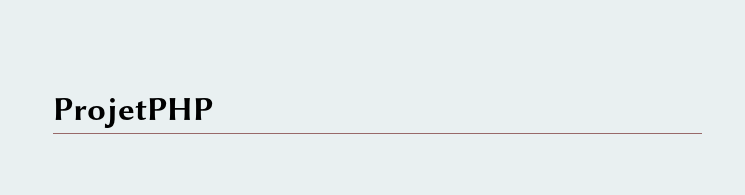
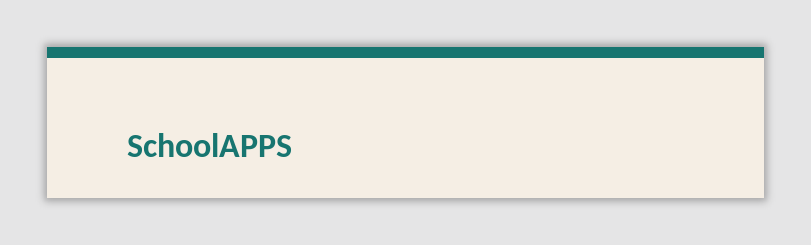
- ProjetPHP
+ SchoolAPPS

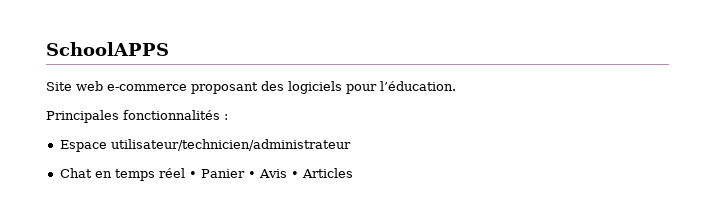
+ Site web e-commerce proposant des logiciels pour l’éducation.
+ Principales fonctionnalités :
+ Espace utilisateur/technicien/administrateur
+ Chat en temps réel • Panier • Avis • Articles

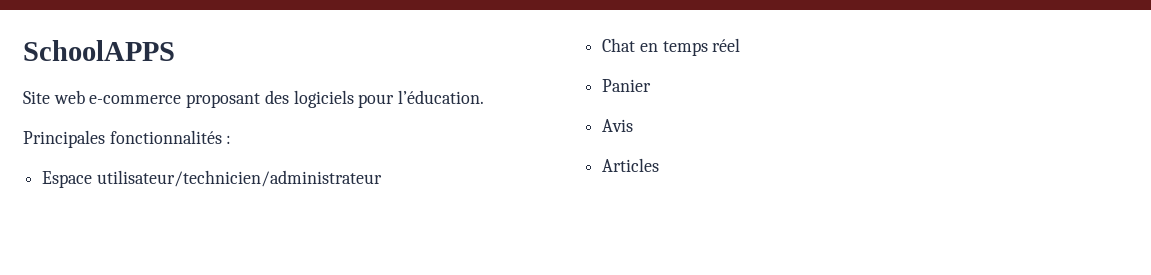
- Chat en temps réel • Panier • Avis • Articles
+ Chat en temps réel
+ Panier
+ Avis
+ Articles

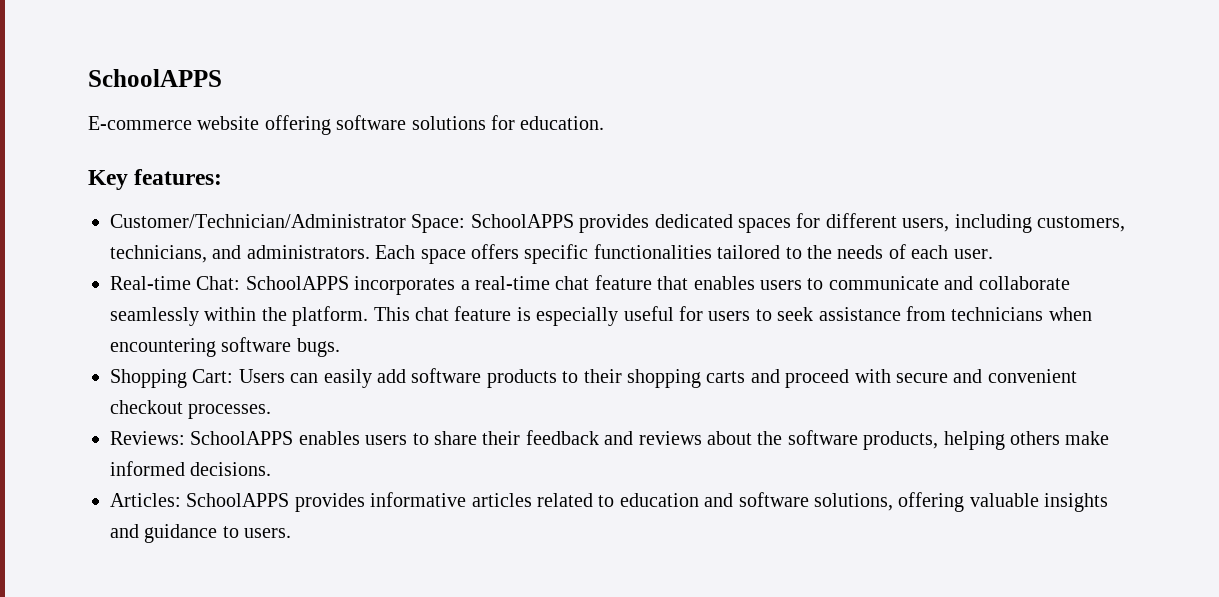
- Site web e-commerce proposant des logiciels pour l’éducation.
- Principales fonctionnalités :
- Espace utilisateur/technicien/administrateur
- Chat en temps réel
- Panier
- Avis
- Articles
+ E-commerce website offering software solutions for education.
+ Key features:
+ Customer/Technician/Administrator Space: SchoolAPPS provides dedicated spaces for different users, including customers, technicians, and administrators. Each space offers specific functionalities tailored to the needs of each user.
+ Real-time Chat: SchoolAPPS incorporates a real-time chat feature that enables users to communicate and collaborate seamlessly within the platform. This chat feature is especially useful for users to seek assistance from technicians when encountering software bugs.
+ Shopping Cart: Users can easily add software products to their shopping carts and proceed with secure and convenient checkout processes.
+ Reviews: SchoolAPPS enables users to share their feedback and reviews about the software products, helping others make informed decisions.
+ Articles: SchoolAPPS provides informative articles related to education and software solutions, offering valuable insights and guidance to users.

